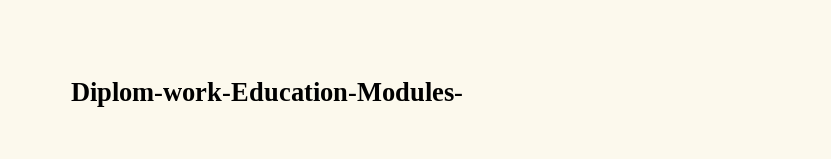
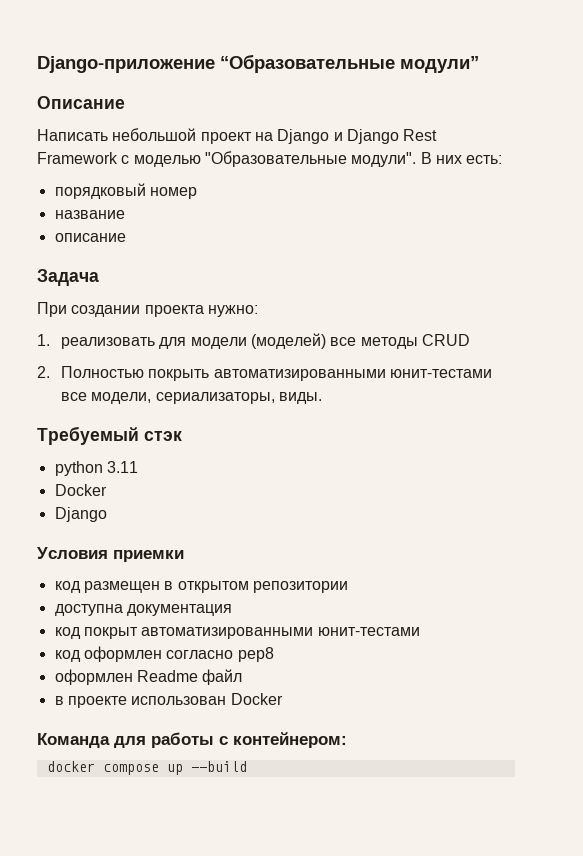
- Diplom-work-Education-Modules-
+ Django-приложение “Образовательные модули”
+ Описание
+ Написать небольшой проект на Django и Django Rest Framework с моделью "Образовательные модули". В них есть:
+ порядковый номер
+ название
+ описание
+ Задача
+ При создании проекта нужно:
+ 1. реализовать для модели (моделей) все методы CRUD
+ 2. Полностью покрыть автоматизированными юнит-тестами все модели, сериализаторы, виды.
+ Требуемый стэк
+ python 3.11
+ Docker
+ Django
+ Условия приемки
+ код размещен в открытом репозитории
+ доступна документация
+ код покрыт автоматизированными юнит-тестами
+ код оформлен согласно pep8
+ оформлен Readme файл
+ в проекте использован Docker
+ Команда для работы с контейнером:
+ docker compose up --build

